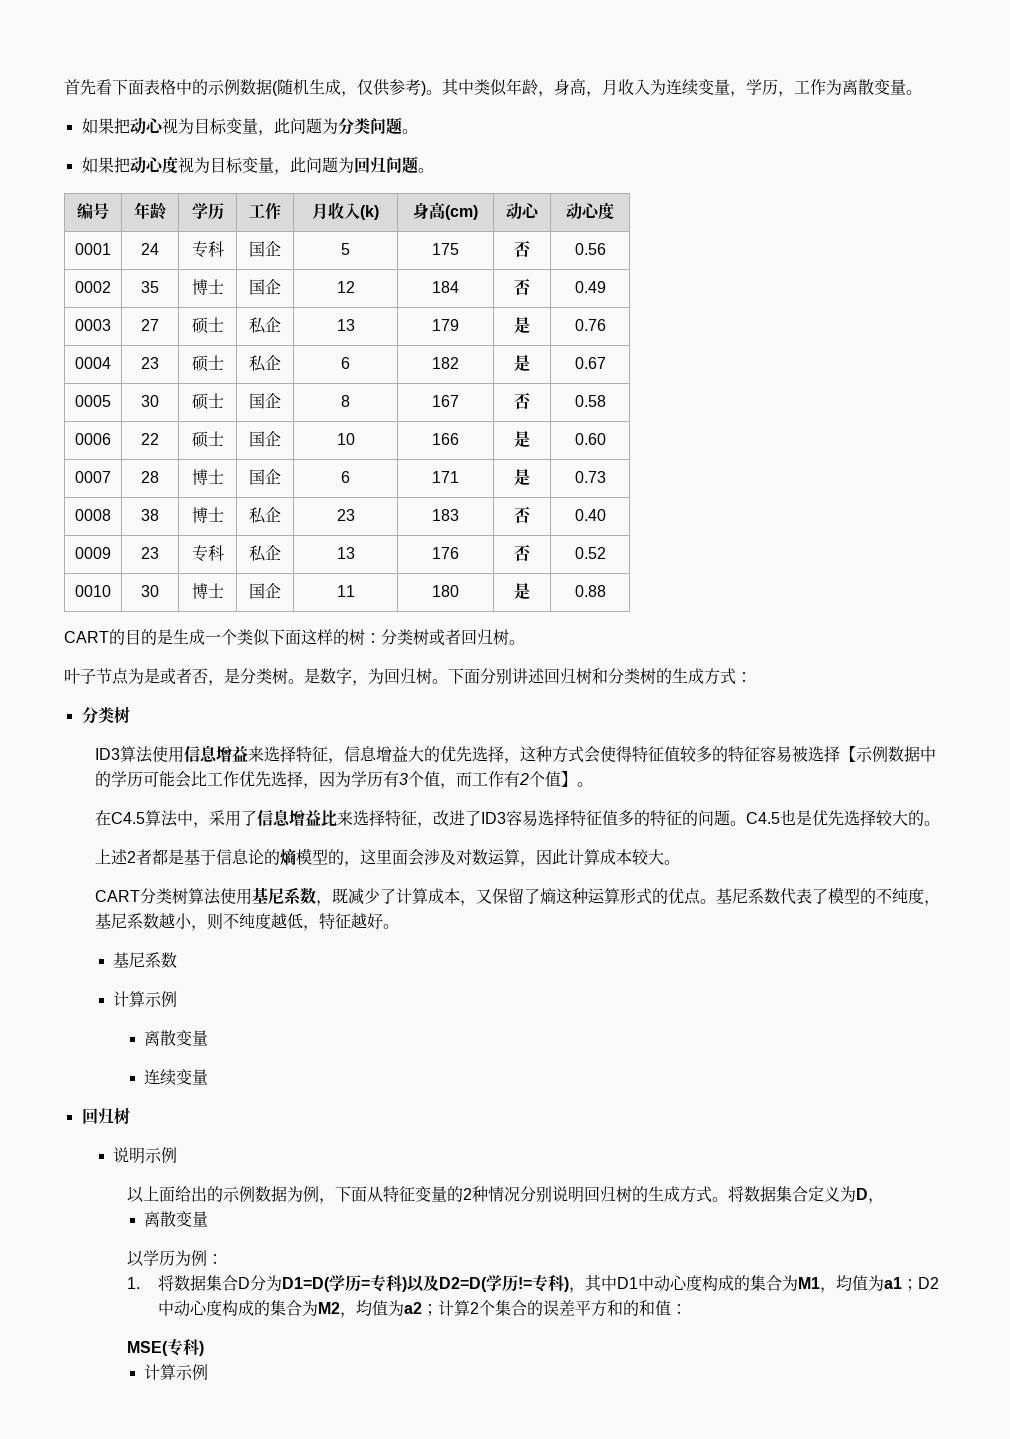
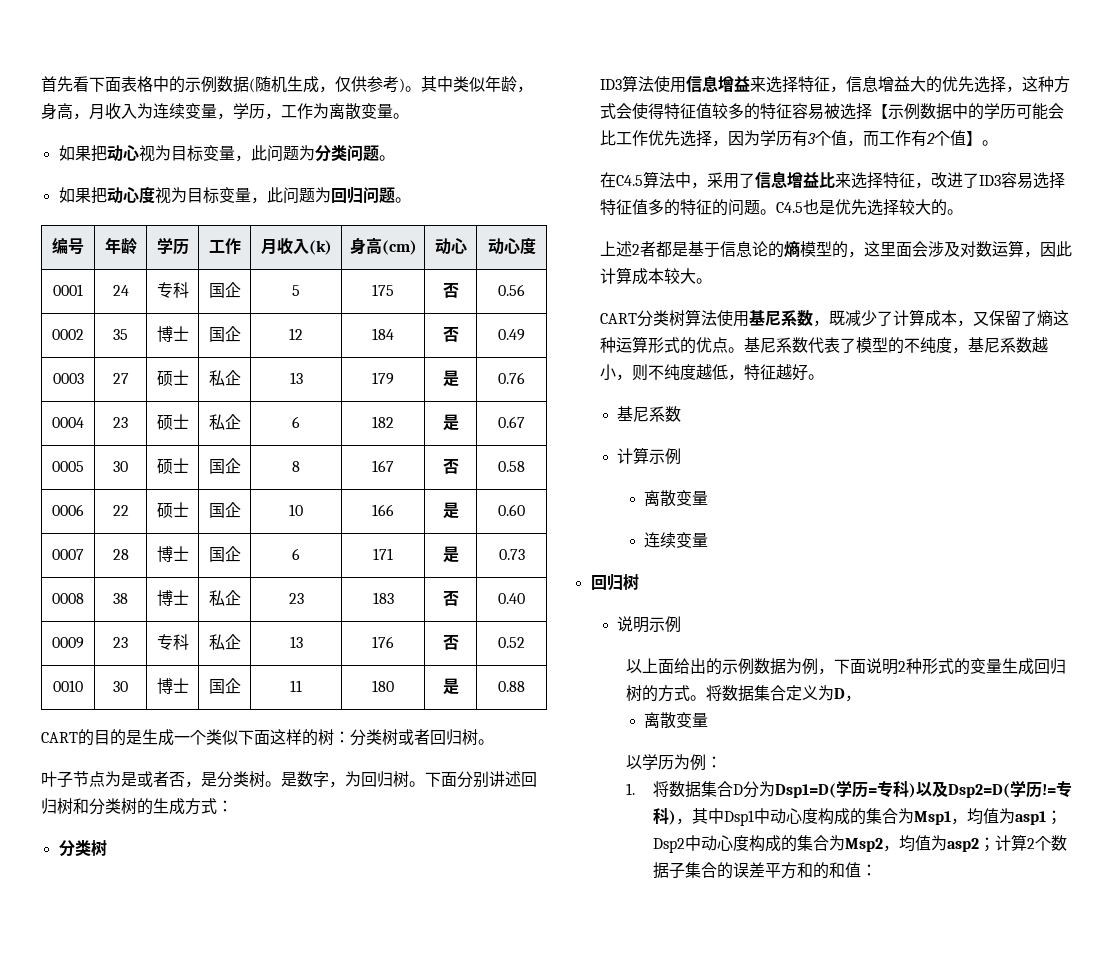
- 以上面给出的示例数据为例，下面从特征变量的2种情况分别说明回归树的生成方式。
+ 以上面给出的示例数据为例，下面说明2种形式的变量生成回归树的方式。
- 1.将数据集合D分为D1=D(学历=专科)以及D2=D(学历!=专科)，其中D1中动心度构成的集合为M1，均值为a1；D2中动心度构成的集合为M2，均值为a2；计算2个集合的误差平方和的和值：
+ 1.将数据集合D分为Dsp1=D(学历=专科)以及Dsp2=D(学历!=专科)，其中Dsp1中动心度构成的集合为Msp1，均值为asp1；Dsp2中动心度构成的集合为Msp2，均值为asp2；计算2个数据子集合的误差平方和的和值：
- MSE(专科)
- 计算示例

